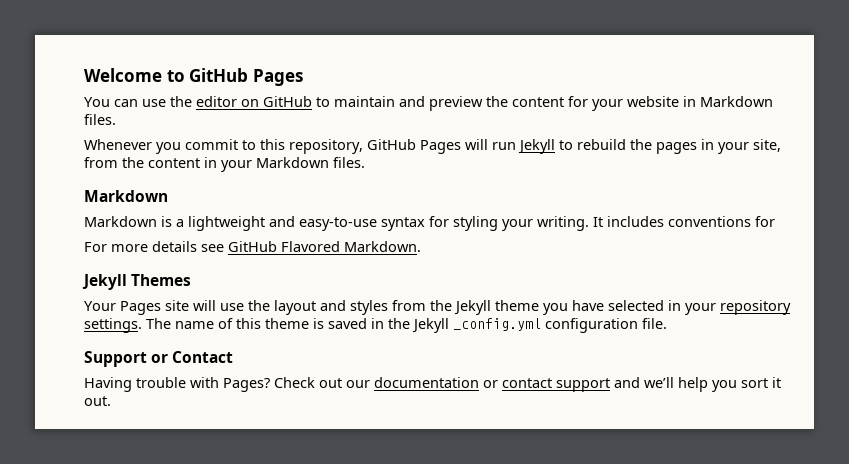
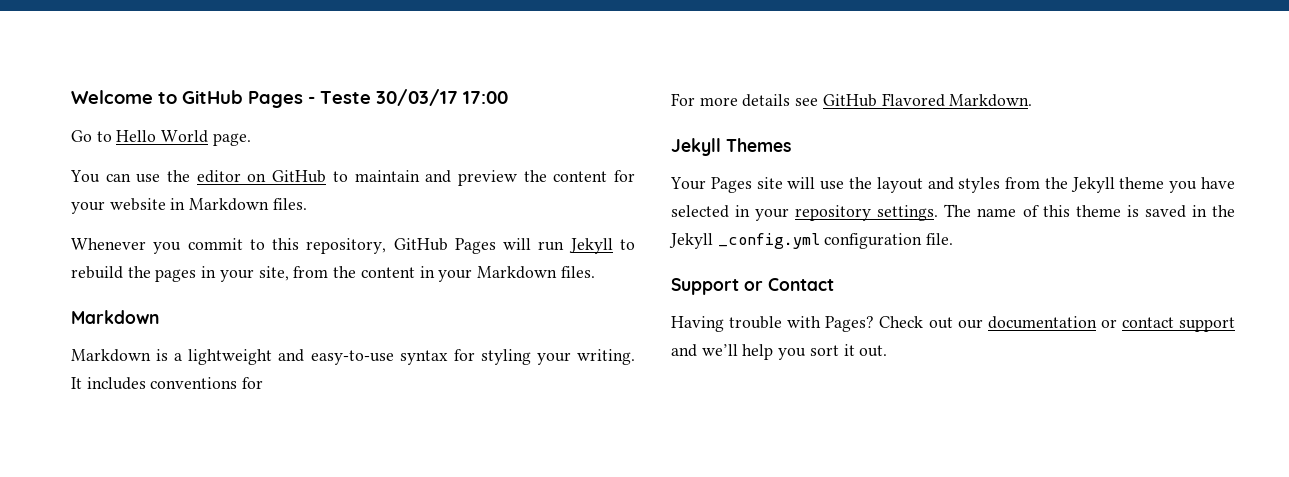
- Welcome to GitHub Pages
+ Welcome to GitHub Pages - Teste 30/03/17 17:00
+ Go to Hello World page.

